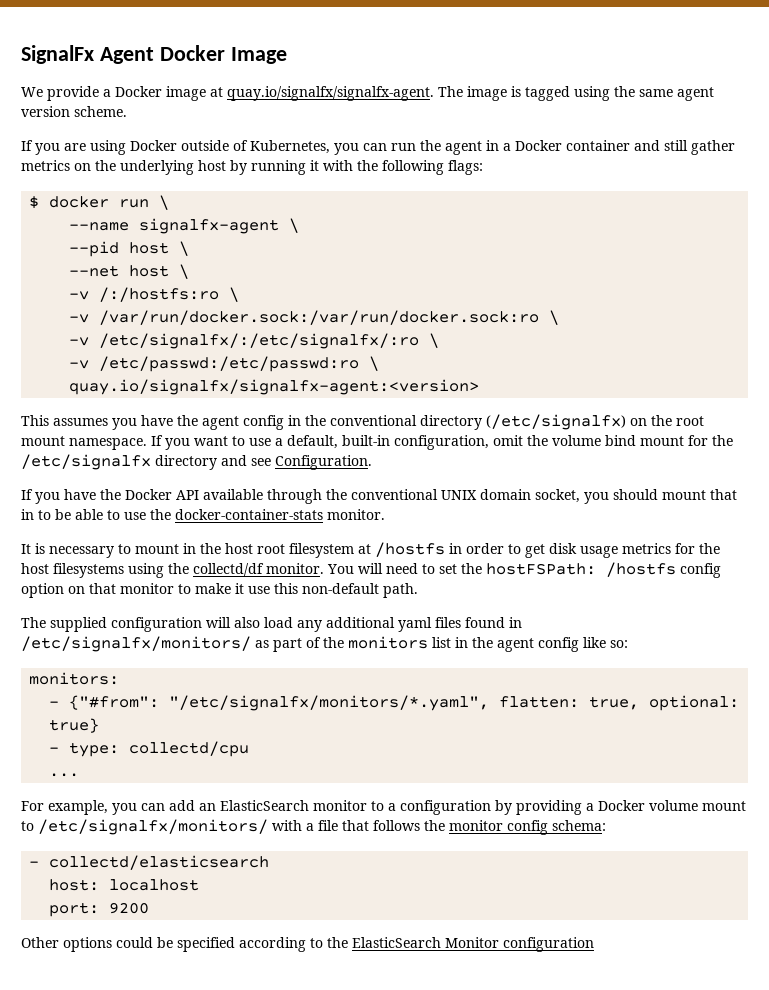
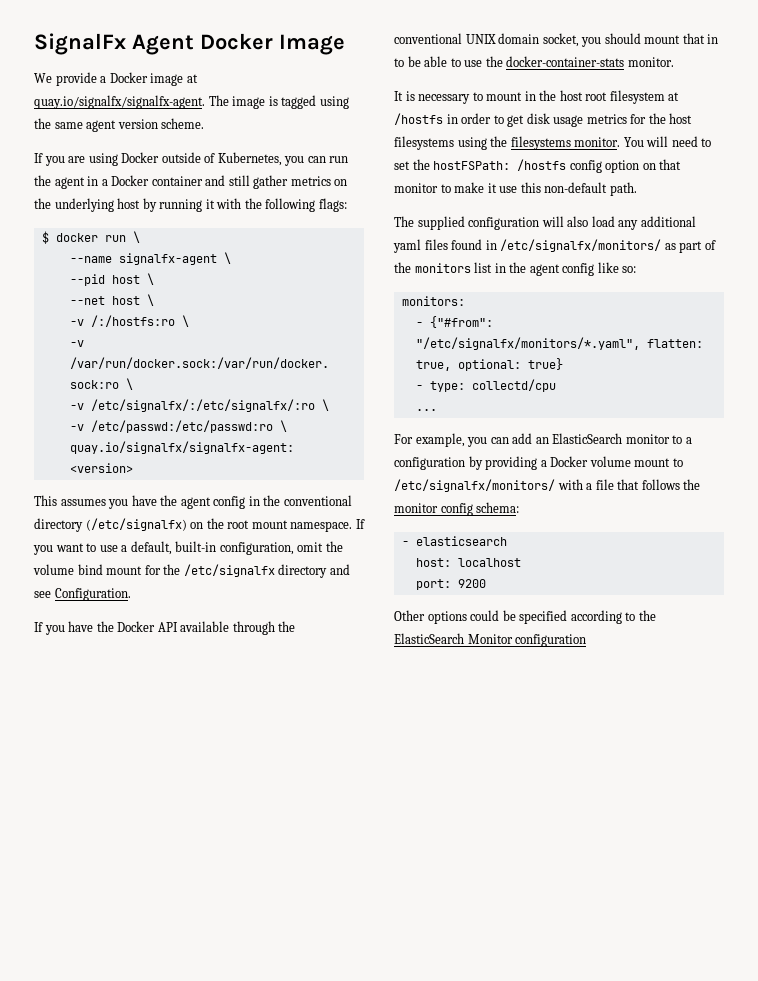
- It is necessary to mount in the host root filesystem at /hostfs in order to get disk usage metrics for the host filesystems using the collectd/df monitor.
+ It is necessary to mount in the host root filesystem at /hostfs in order to get disk usage metrics for the host filesystems using the filesystems monitor.
- - collectd/elasticsearch
+ - elasticsearch

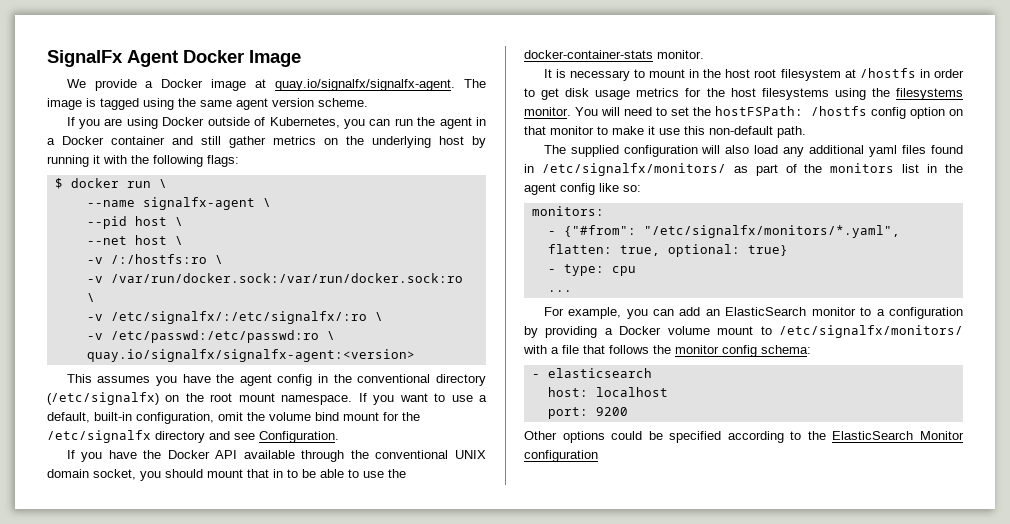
- - type: collectd/cpu
+ - type: cpu

